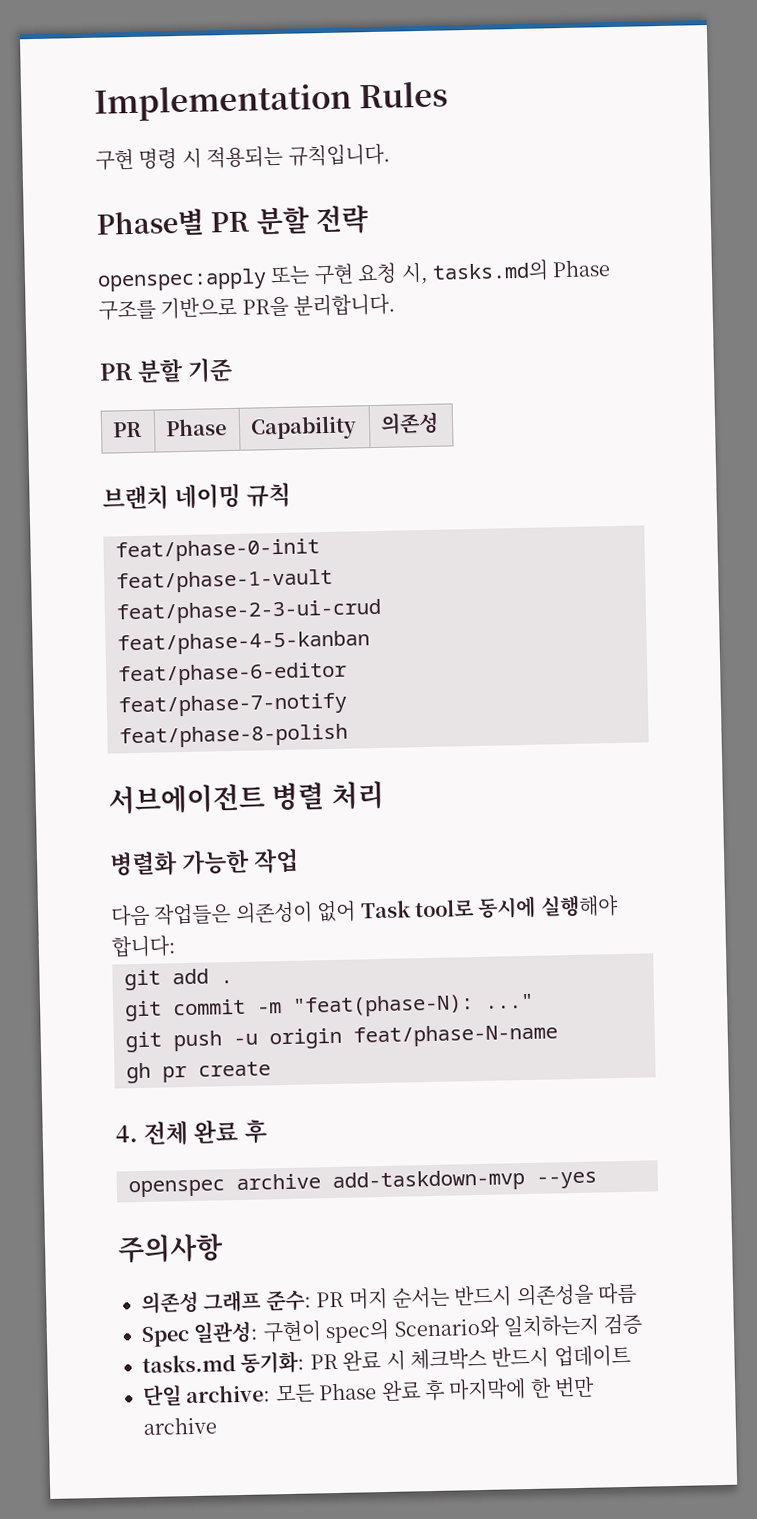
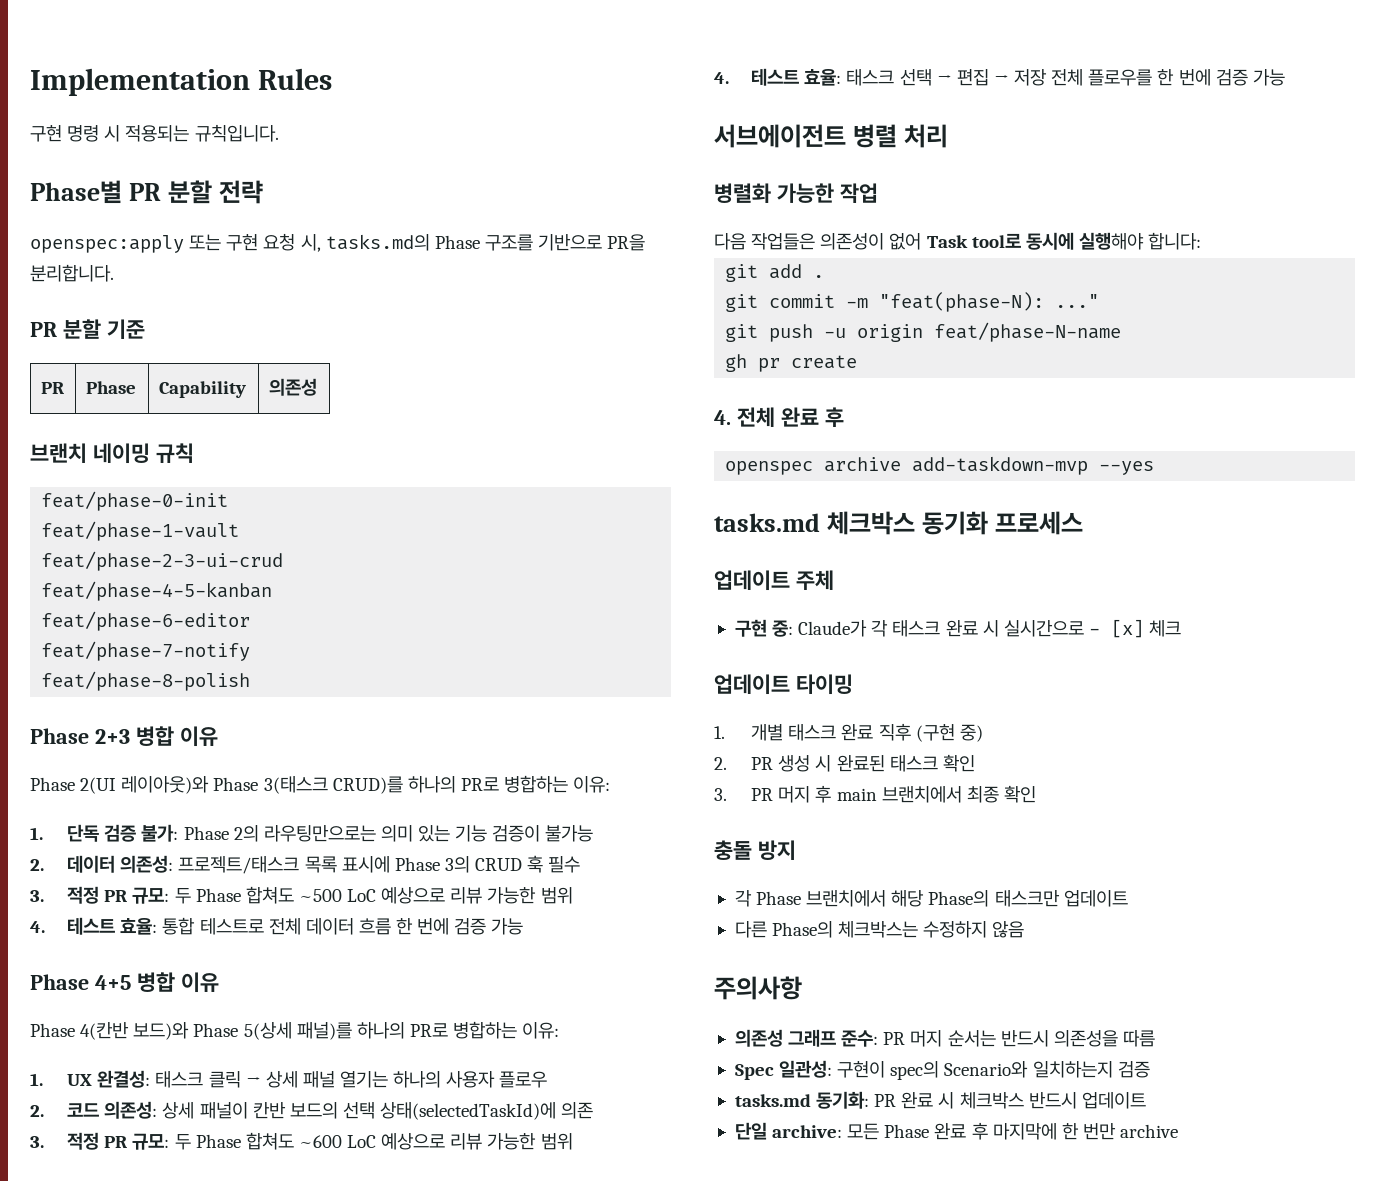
+ Phase 2+3 병합 이유
+ Phase 2(UI 레이아웃)와 Phase 3(태스크 CRUD)를 하나의 PR로 병합하는 이유:
+ 1. 단독 검증 불가: Phase 2의 라우팅만으로는 의미 있는 기능 검증이 불가능
+ 2. 데이터 의존성: 프로젝트/태스크 목록 표시에 Phase 3의 CRUD 훅 필수
+ 3. 적정 PR 규모: 두 Phase 합쳐도 ~500 LoC 예상으로 리뷰 가능한 범위
+ 4. 테스트 효율: 통합 테스트로 전체 데이터 흐름 한 번에 검증 가능
+ Phase 4+5 병합 이유
+ Phase 4(칸반 보드)와 Phase 5(상세 패널)를 하나의 PR로 병합하는 이유:
+ 1. UX 완결성: 태스크 클릭 → 상세 패널 열기는 하나의 사용자 플로우
+ 2. 코드 의존성: 상세 패널이 칸반 보드의 선택 상태(selectedTaskId)에 의존
+ 3. 적정 PR 규모: 두 Phase 합쳐도 ~600 LoC 예상으로 리뷰 가능한 범위
+ 4. 테스트 효율: 태스크 선택 → 편집 → 저장 전체 플로우를 한 번에 검증 가능
+ tasks.md 체크박스 동기화 프로세스
+ 업데이트 주체
+ 구현 중: Claude가 각 태스크 완료 시 실시간으로 - [x] 체크
+ 업데이트 타이밍
+ 1. 개별 태스크 완료 직후 (구현 중)
+ 2. PR 생성 시 완료된 태스크 확인
+ 3. PR 머지 후 main 브랜치에서 최종 확인
+ 충돌 방지
+ 각 Phase 브랜치에서 해당 Phase의 태스크만 업데이트
+ 다른 Phase의 체크박스는 수정하지 않음

